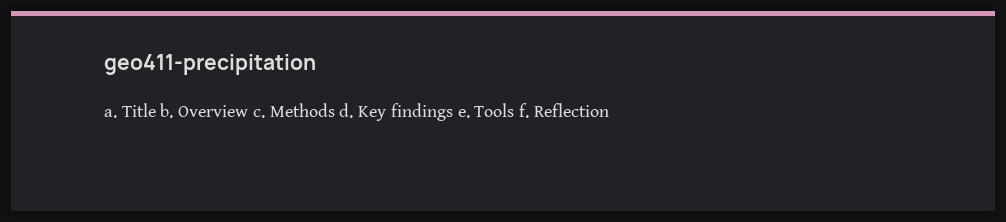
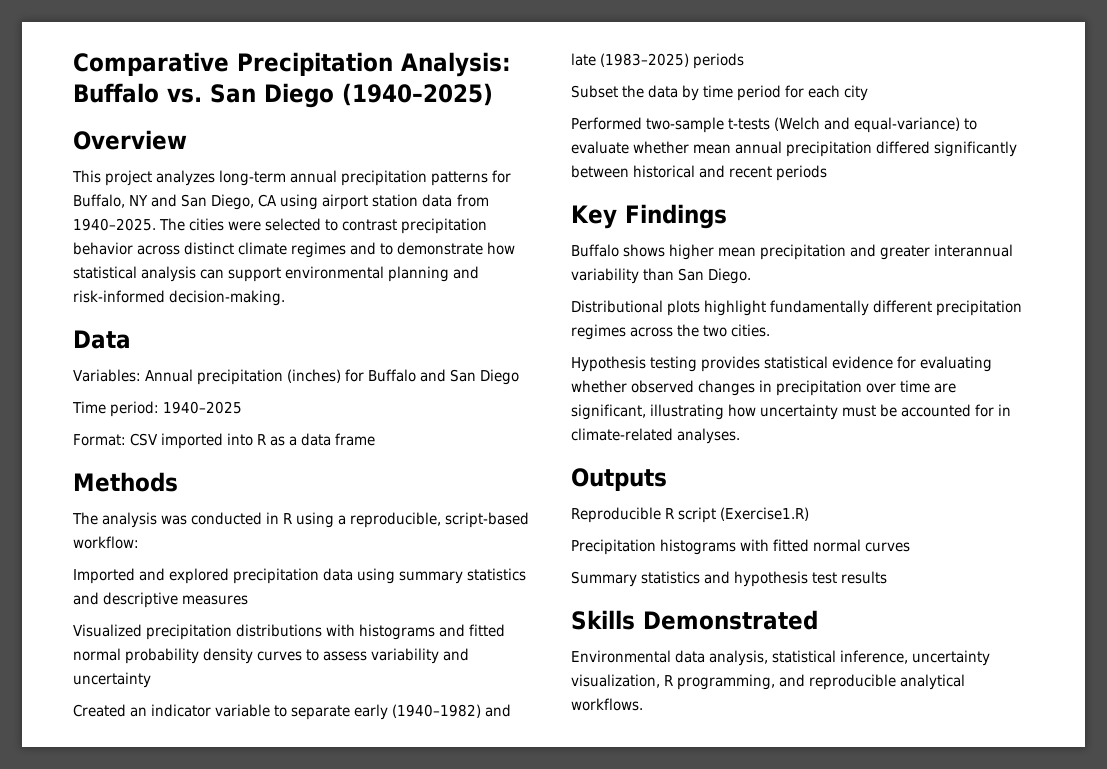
- geo411-precipitation
- a. Title b. Overview c. Methods d. Key findings e. Tools f. Reflection
+ Comparative Precipitation Analysis: Buffalo vs. San Diego (1940–2025)
+ Overview
+ This project analyzes long-term annual precipitation patterns for Buffalo, NY and San Diego, CA using airport station data from 1940–2025. The cities were selected to contrast precipitation behavior across distinct climate regimes and to demonstrate how statistical analysis can support environmental planning and risk-informed decision-making.
+ Data
+ Variables: Annual precipitation (inches) for Buffalo and San Diego
+ Time period: 1940–2025
+ Format: CSV imported into R as a data frame
+ Methods
+ The analysis was conducted in R using a reproducible, script-based workflow:
+ Imported and explored precipitation data using summary statistics and descriptive measures
+ Visualized precipitation distributions with histograms and fitted normal probability density curves to assess variability and uncertainty
+ Created an indicator variable to separate early (1940–1982) and late (1983–2025) periods
+ Subset the data by time period for each city
+ Performed two-sample t-tests (Welch and equal-variance) to evaluate whether mean annual precipitation differed significantly between historical and recent periods
+ Key Findings
+ Buffalo shows higher mean precipitation and greater interannual variability than San Diego.
+ Distributional plots highlight fundamentally different precipitation regimes across the two cities.
+ Hypothesis testing provides statistical evidence for evaluating whether observed changes in precipitation over time are significant, illustrating how uncertainty must be accounted for in climate-related analyses.
+ Outputs
+ Reproducible R script (Exercise1.R)
+ Precipitation histograms with fitted normal curves
+ Summary statistics and hypothesis test results
+ Skills Demonstrated
+ Environmental data analysis, statistical inference, uncertainty visualization, R programming, and reproducible analytical workflows.

